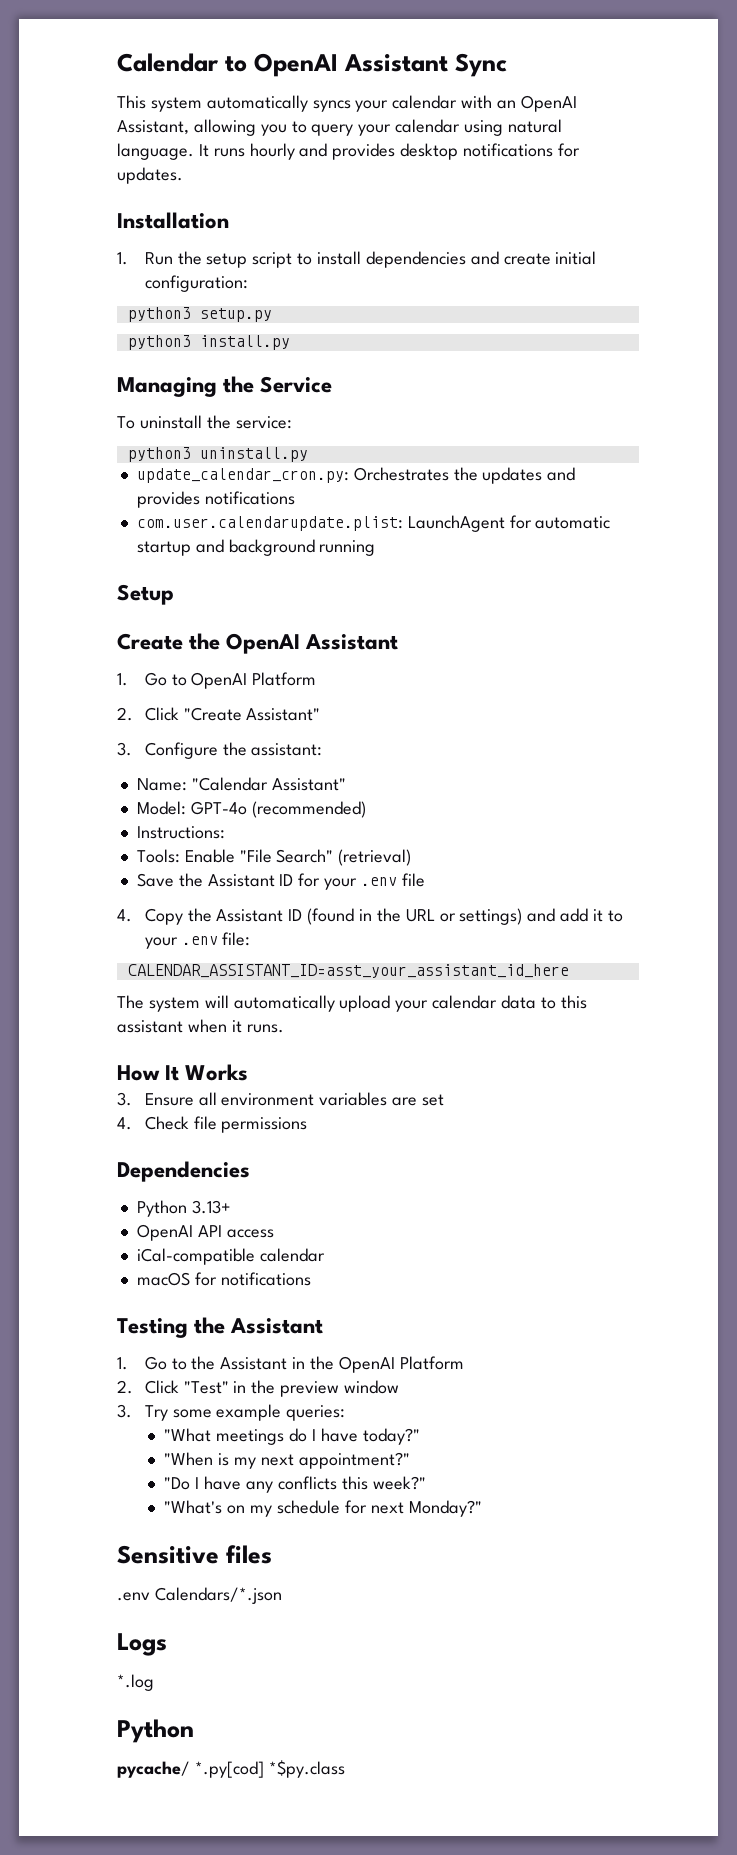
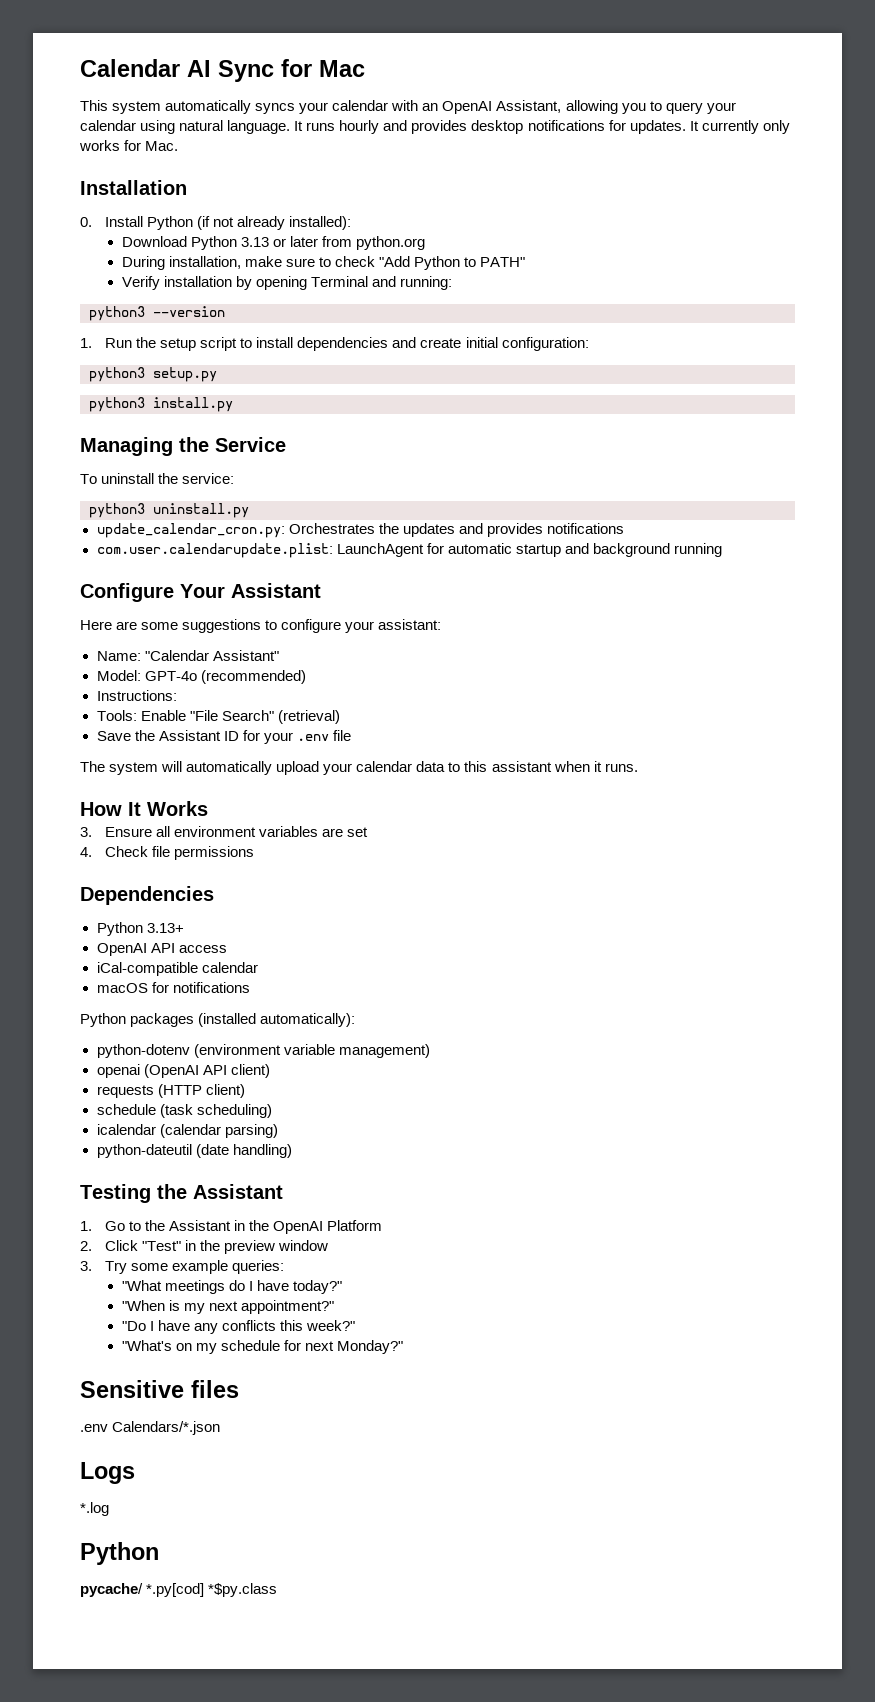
- Calendar to OpenAI Assistant Sync
+ Calendar AI Sync for Mac
- It runs hourly and provides desktop notifications for updates.
+ It runs hourly and provides desktop notifications for updates. It currently only works for Mac.
  Installation
+ 0. Install Python (if not already installed):
+ Download Python 3.13 or later from python.org
+ During installation, make sure to check "Add Python to PATH"
+ Verify installation by opening Terminal and running:
+ python3 --version
- Setup
- Create the OpenAI Assistant
- 1. Go to OpenAI Platform
- 2. Click "Create Assistant"
- 3. Configure the assistant:
+ Configure Your Assistant
+ Here are some suggestions to configure your assistant:
- 4. Copy the Assistant ID (found in the URL or settings) and add it to your .env file:
- CALENDAR_ASSISTANT_ID=asst_your_assistant_id_here
+ Python packages (installed automatically):
+ python-dotenv (environment variable management)
+ openai (OpenAI API client)
+ requests (HTTP client)
+ schedule (task scheduling)
+ icalendar (calendar parsing)
+ python-dateutil (date handling)

